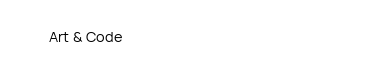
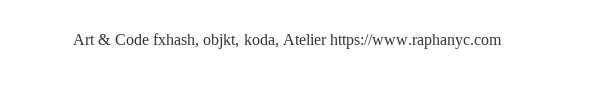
- Art & Code
+ Art & Code fxhash, objkt, koda, Atelier https://www.raphanyc.com

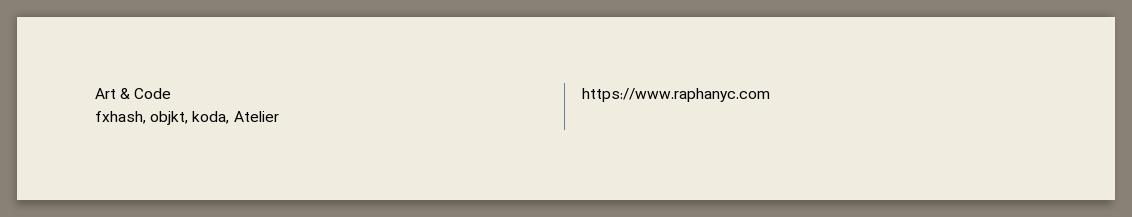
- Art & Code fxhash, objkt, koda, Atelier https://www.raphanyc.com
+ Art & Code
+ fxhash, objkt, koda, Atelier
+ https://www.raphanyc.com

